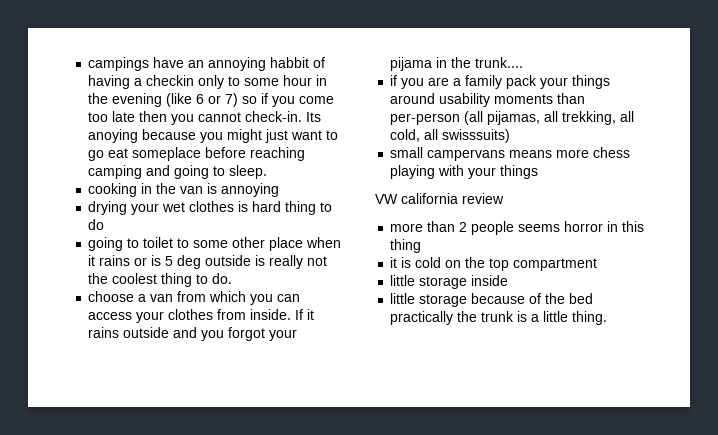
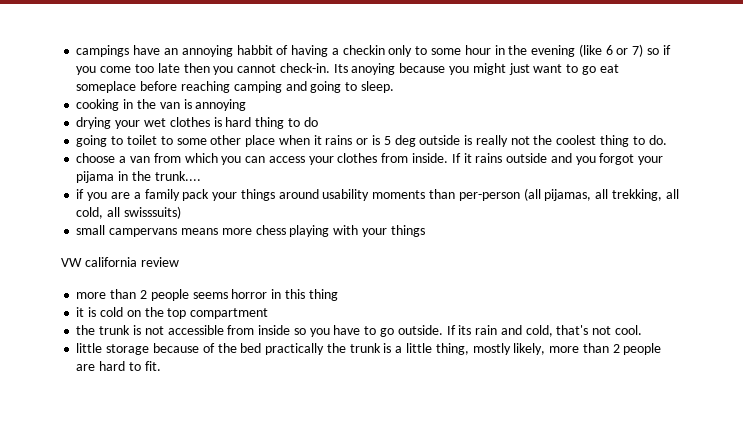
- little storage inside
+ the trunk is not accessible from inside so you have to go outside. If its rain and cold, that's not cool.
- little storage because of the bed practically the trunk is a little thing.
+ little storage because of the bed practically the trunk is a little thing, mostly likely, more than 2 people are hard to fit.

